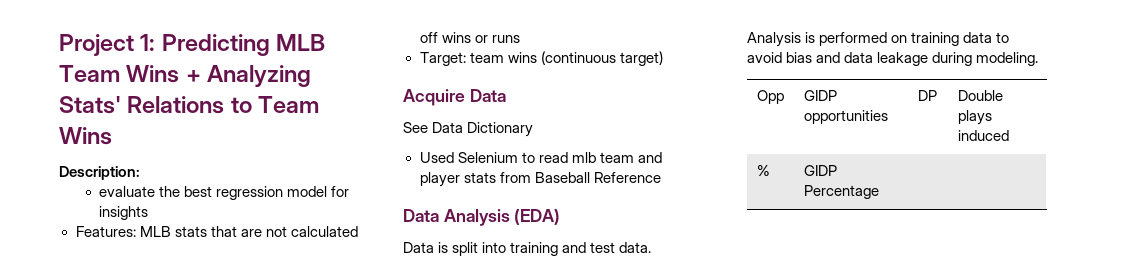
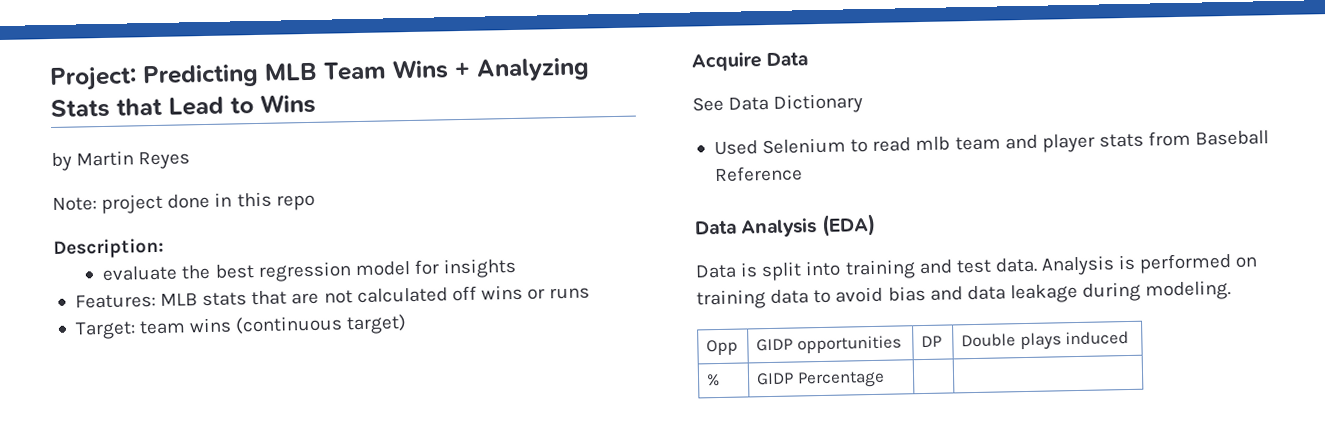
- Project 1: Predicting MLB Team Wins + Analyzing Stats' Relations to Team Wins
+ Project: Predicting MLB Team Wins + Analyzing Stats that Lead to Wins
+ by Martin Reyes
+ Note: project done in this repo

